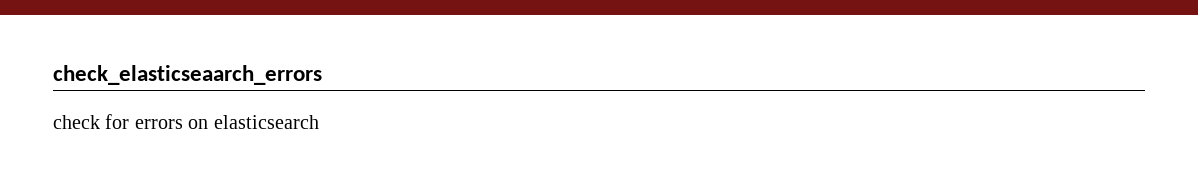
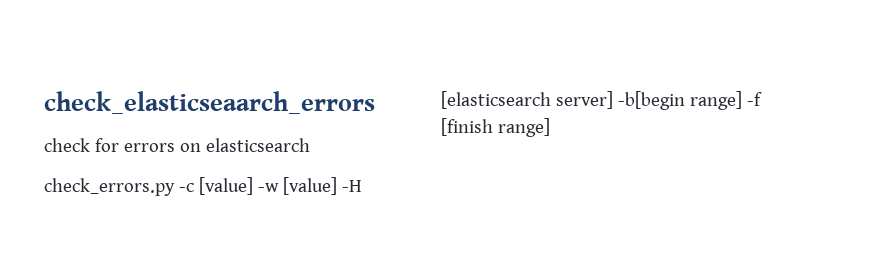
+ check_errors.py -c [value] -w [value] -H [elasticsearch server] -b[begin range] -f [finish range]

